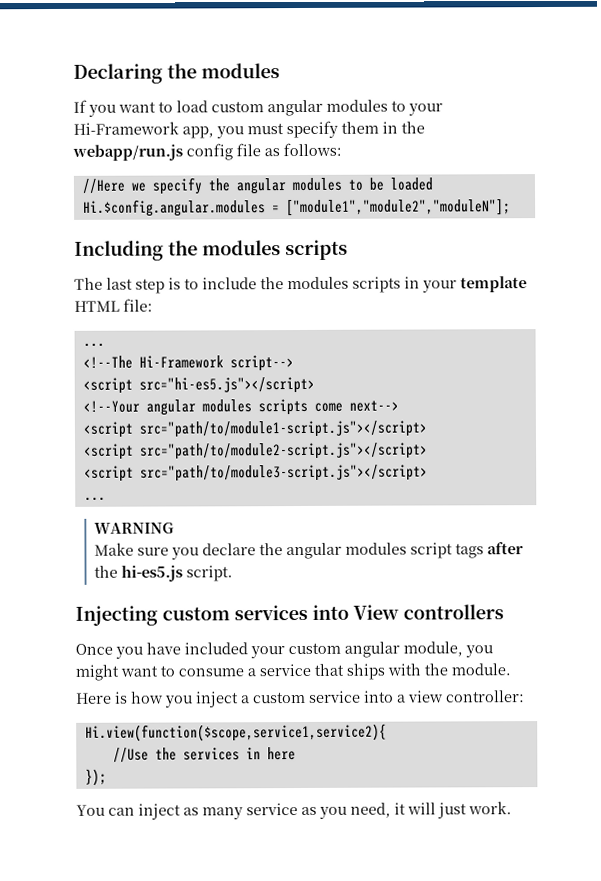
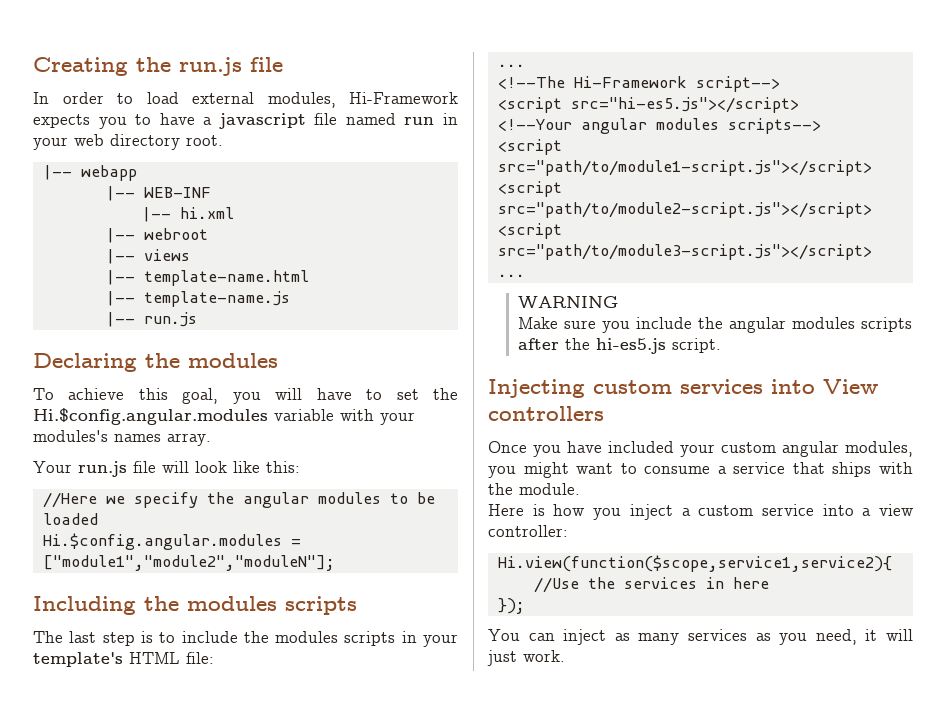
+ Creating the run.js file
+ In order to load external modules, Hi-Framework expects you to have a javascript file named run in your web directory root.
+ |-- webapp
+ |-- WEB-INF
+ |-- hi.xml
+ |-- webroot
+ |-- views
+ |-- template-name.html
+ |-- template-name.js
+ |-- run.js
  Declaring the modules
- If you want to load custom angular modules to your Hi-Framework app, you must specify them in the webapp/run.js config file as follows:
+ To achieve this goal, you will have to set the Hi.$config.angular.modules variable with your modules's names array.
+ Your run.js file will look like this:
- The last step is to include the modules scripts in your template HTML file:
+ The last step is to include the modules scripts in your template's HTML file:
- <!--Your angular modules scripts come next-->
+ <!--Your angular modules scripts-->
- Make sure you declare the angular modules script tags after the hi-es5.js script.
+ Make sure you include the angular modules scripts after the hi-es5.js script.
- Once you have included your custom angular module, you might want to consume a service that ships with the module.
+ Once you have included your custom angular modules, you might want to consume a service that ships with the module.
- You can inject as many service as you need, it will just work.
+ You can inject as many services as you need, it will just work.

